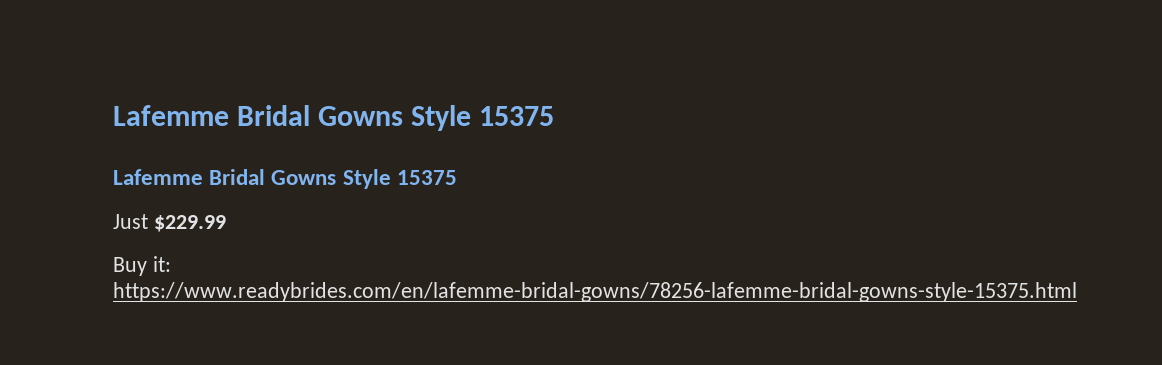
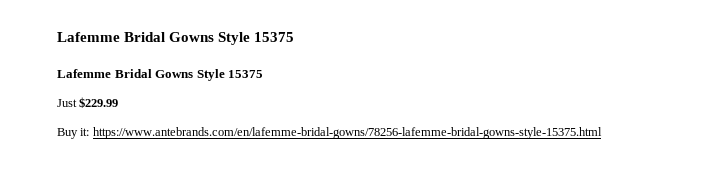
- Buy it: https://www.readybrides.com/en/lafemme-bridal-gowns/78256-lafemme-bridal-gowns-style-15375.html
+ Buy it: https://www.antebrands.com/en/lafemme-bridal-gowns/78256-lafemme-bridal-gowns-style-15375.html

